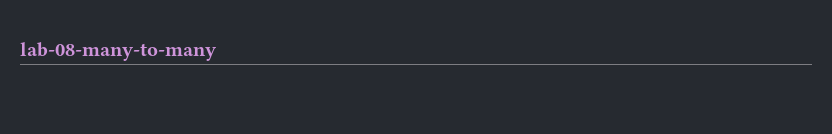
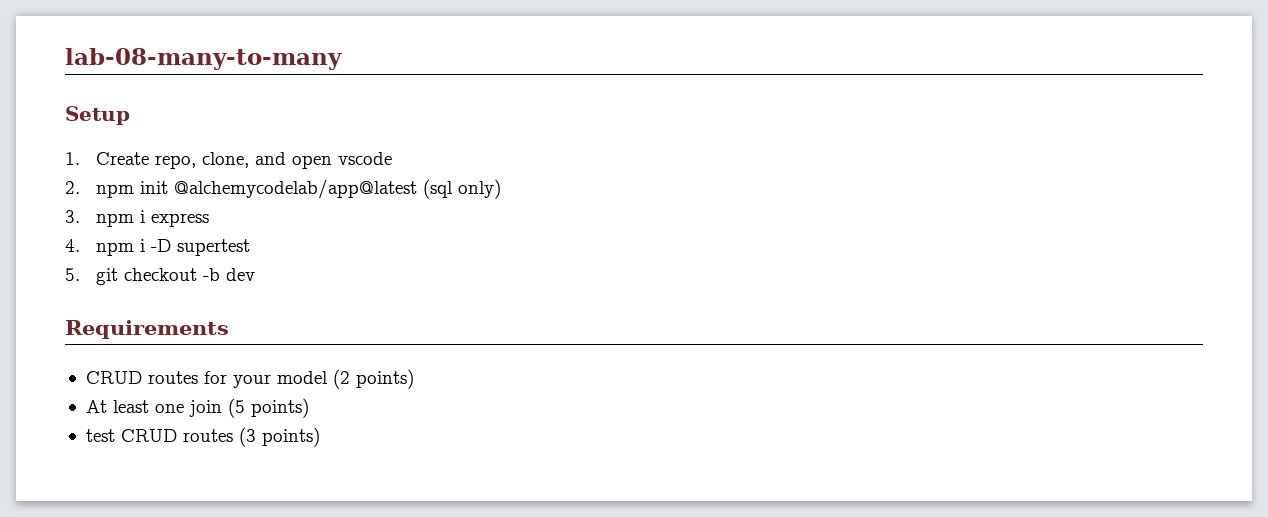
+ Setup
+ 1. Create repo, clone, and open vscode
+ 2. npm init @alchemycodelab/app@latest (sql only)
+ 3. npm i express
+ 4. npm i -D supertest
+ 5. git checkout -b dev
+ Requirements
+ CRUD routes for your model (2 points)
+ At least one join (5 points)
+ test CRUD routes (3 points)

